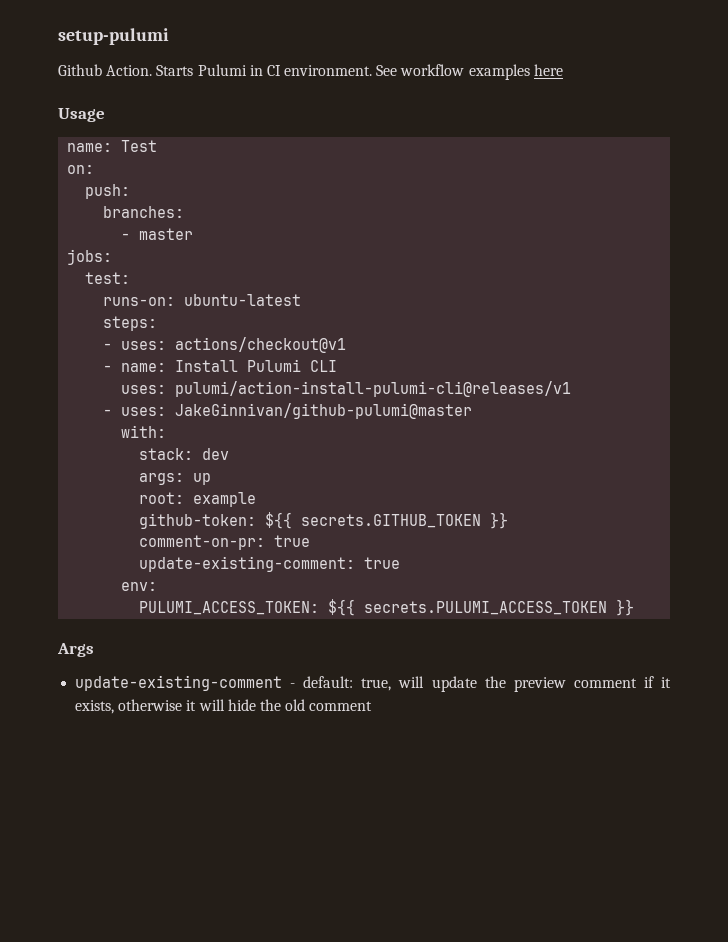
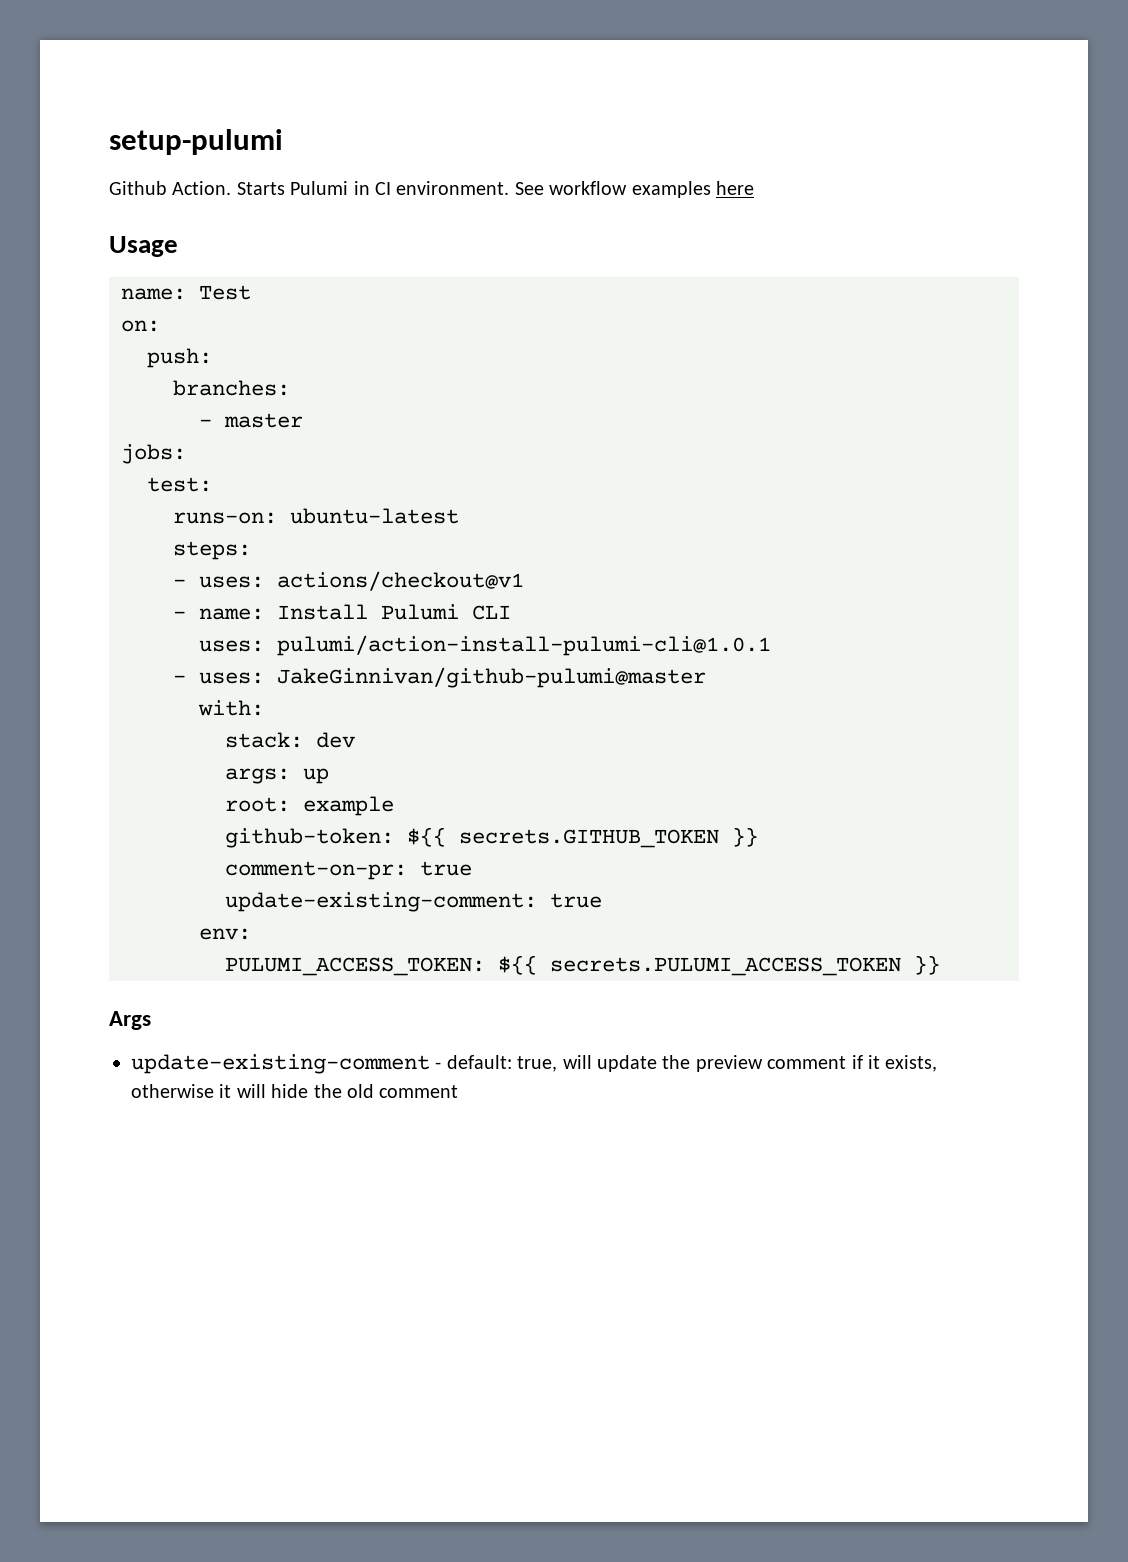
- uses: pulumi/action-install-pulumi-cli@releases/v1
+ uses: pulumi/action-install-pulumi-cli@1.0.1

